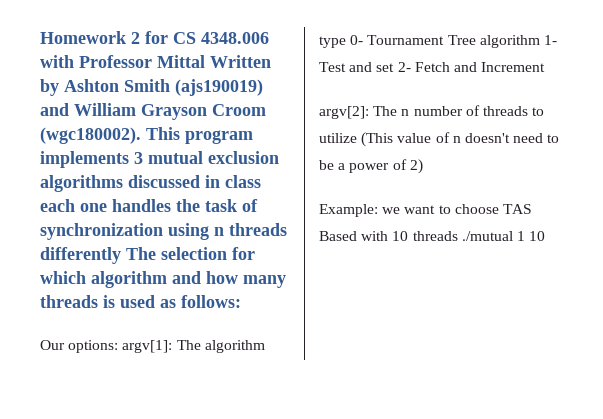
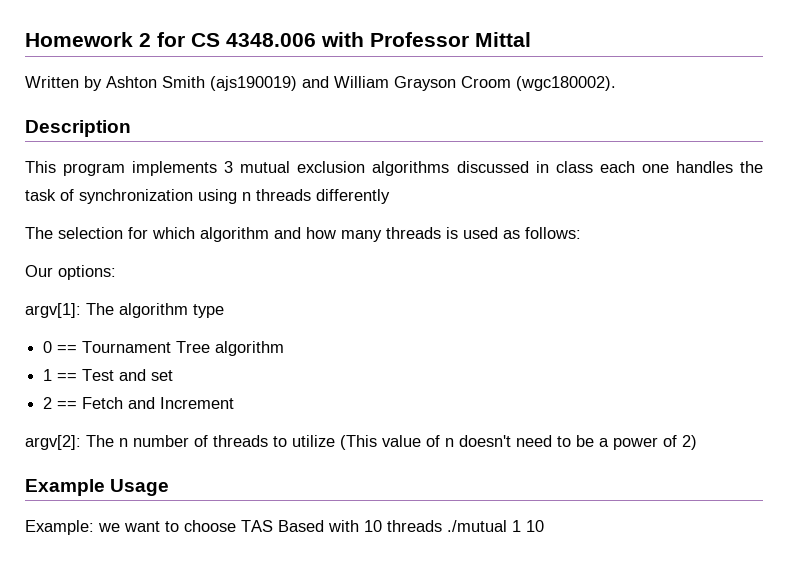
- Homework 2 for CS 4348.006 with Professor Mittal Written by Ashton Smith (ajs190019) and William Grayson Croom (wgc180002). This program implements 3 mutual exclusion algorithms discussed in class each one handles the task of synchronization using n threads differently The selection for which algorithm and how many threads is used as follows:
+ Homework 2 for CS 4348.006 with Professor Mittal
+ Written by Ashton Smith (ajs190019) and William Grayson Croom (wgc180002).
+ Description
+ This program implements 3 mutual exclusion algorithms discussed in class each one handles the task of synchronization using n threads differently
+ The selection for which algorithm and how many threads is used as follows:
- Our options: argv[1]: The algorithm type 0- Tournament Tree algorithm 1- Test and set 2- Fetch and Increment
+ Our options:
+ argv[1]: The algorithm type
+ 0 == Tournament Tree algorithm
+ 1 == Test and set
+ 2 == Fetch and Increment
+ Example Usage

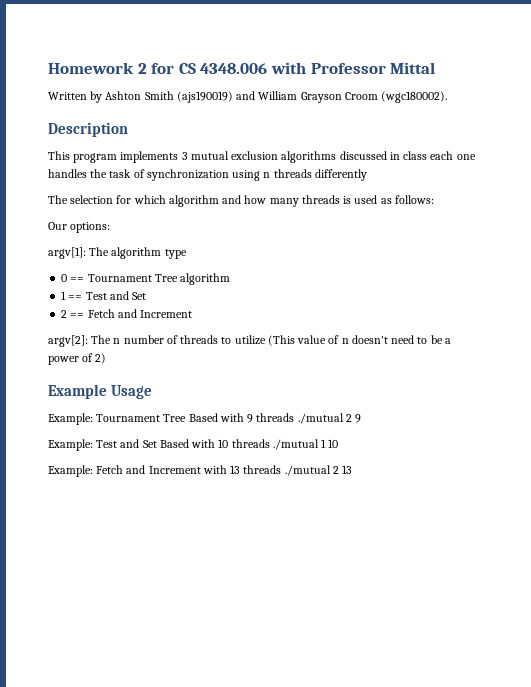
- 1 == Test and set
+ 1 == Test and Set
- Example: we want to choose TAS Based with 10 threads ./mutual 1 10
+ Example: Tournament Tree Based with 9 threads ./mutual 2 9
+ Example: Test and Set Based with 10 threads ./mutual 1 10
+ Example: Fetch and Increment with 13 threads ./mutual 2 13

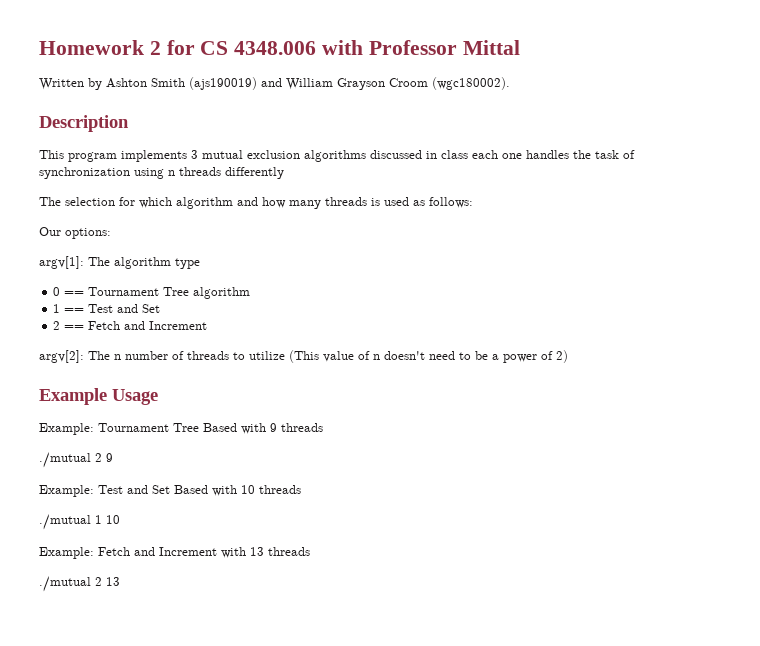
- Example: Tournament Tree Based with 9 threads ./mutual 2 9
+ Example: Tournament Tree Based with 9 threads
+ ./mutual 2 9
- Example: Test and Set Based with 10 threads ./mutual 1 10
+ Example: Test and Set Based with 10 threads
+ ./mutual 1 10
- Example: Fetch and Increment with 13 threads ./mutual 2 13
+ Example: Fetch and Increment with 13 threads
+ ./mutual 2 13

